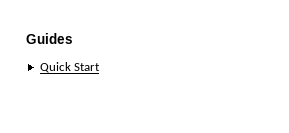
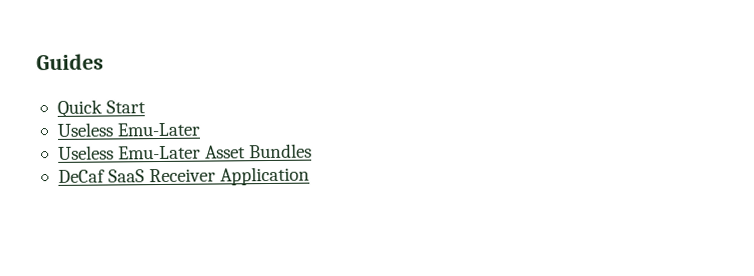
  Quick Start
+ Useless Emu-Later
+ Useless Emu-Later Asset Bundles
+ DeCaf SaaS Receiver Application

